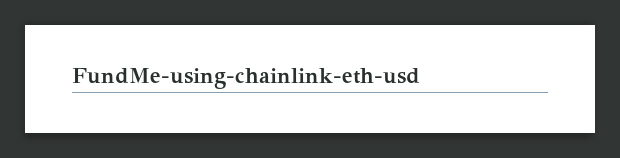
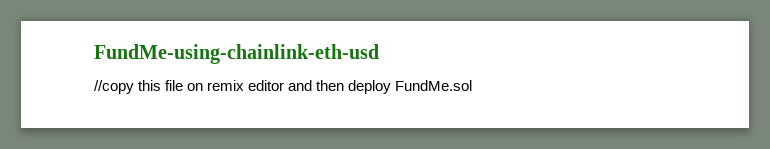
+ //copy this file on remix editor and then deploy FundMe.sol

